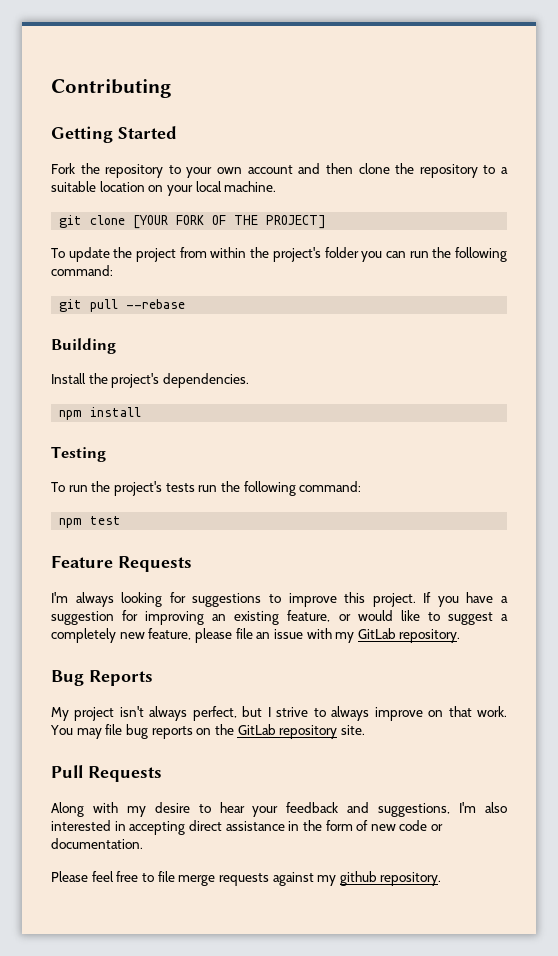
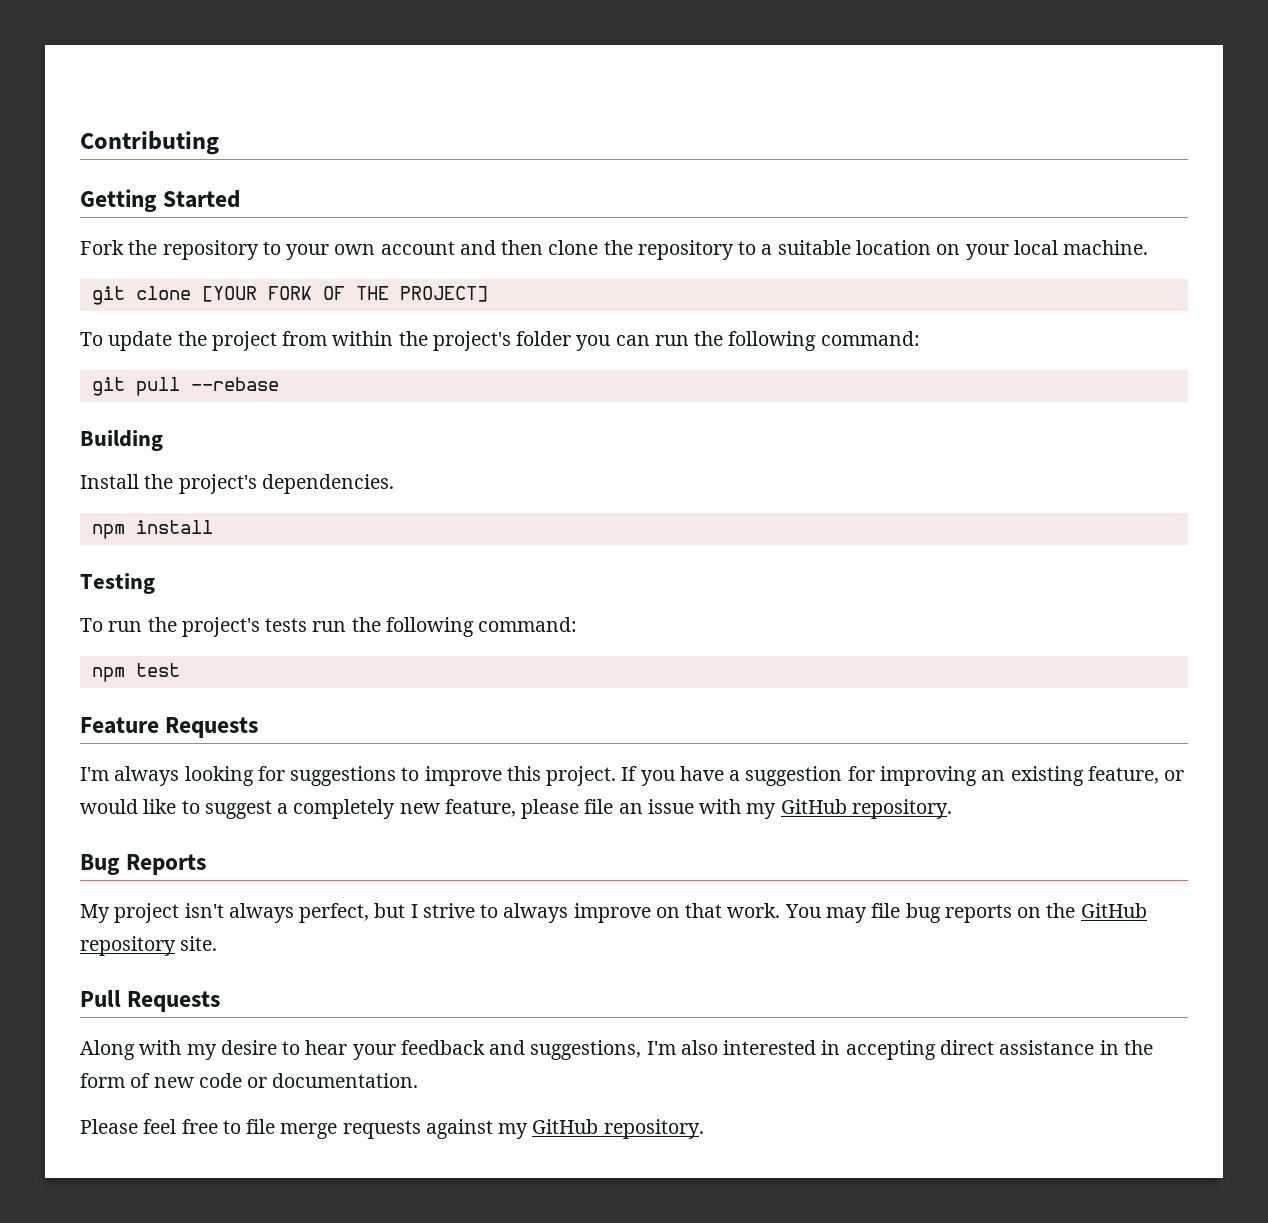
- If you have a suggestion for improving an existing feature, or would like to suggest a completely new feature, please file an issue with my GitLab repository.
+ If you have a suggestion for improving an existing feature, or would like to suggest a completely new feature, please file an issue with my GitHub repository.
- You may file bug reports on the GitLab repository site.
+ You may file bug reports on the GitHub repository site.
- Please feel free to file merge requests against my github repository.
+ Please feel free to file merge requests against my GitHub repository.

